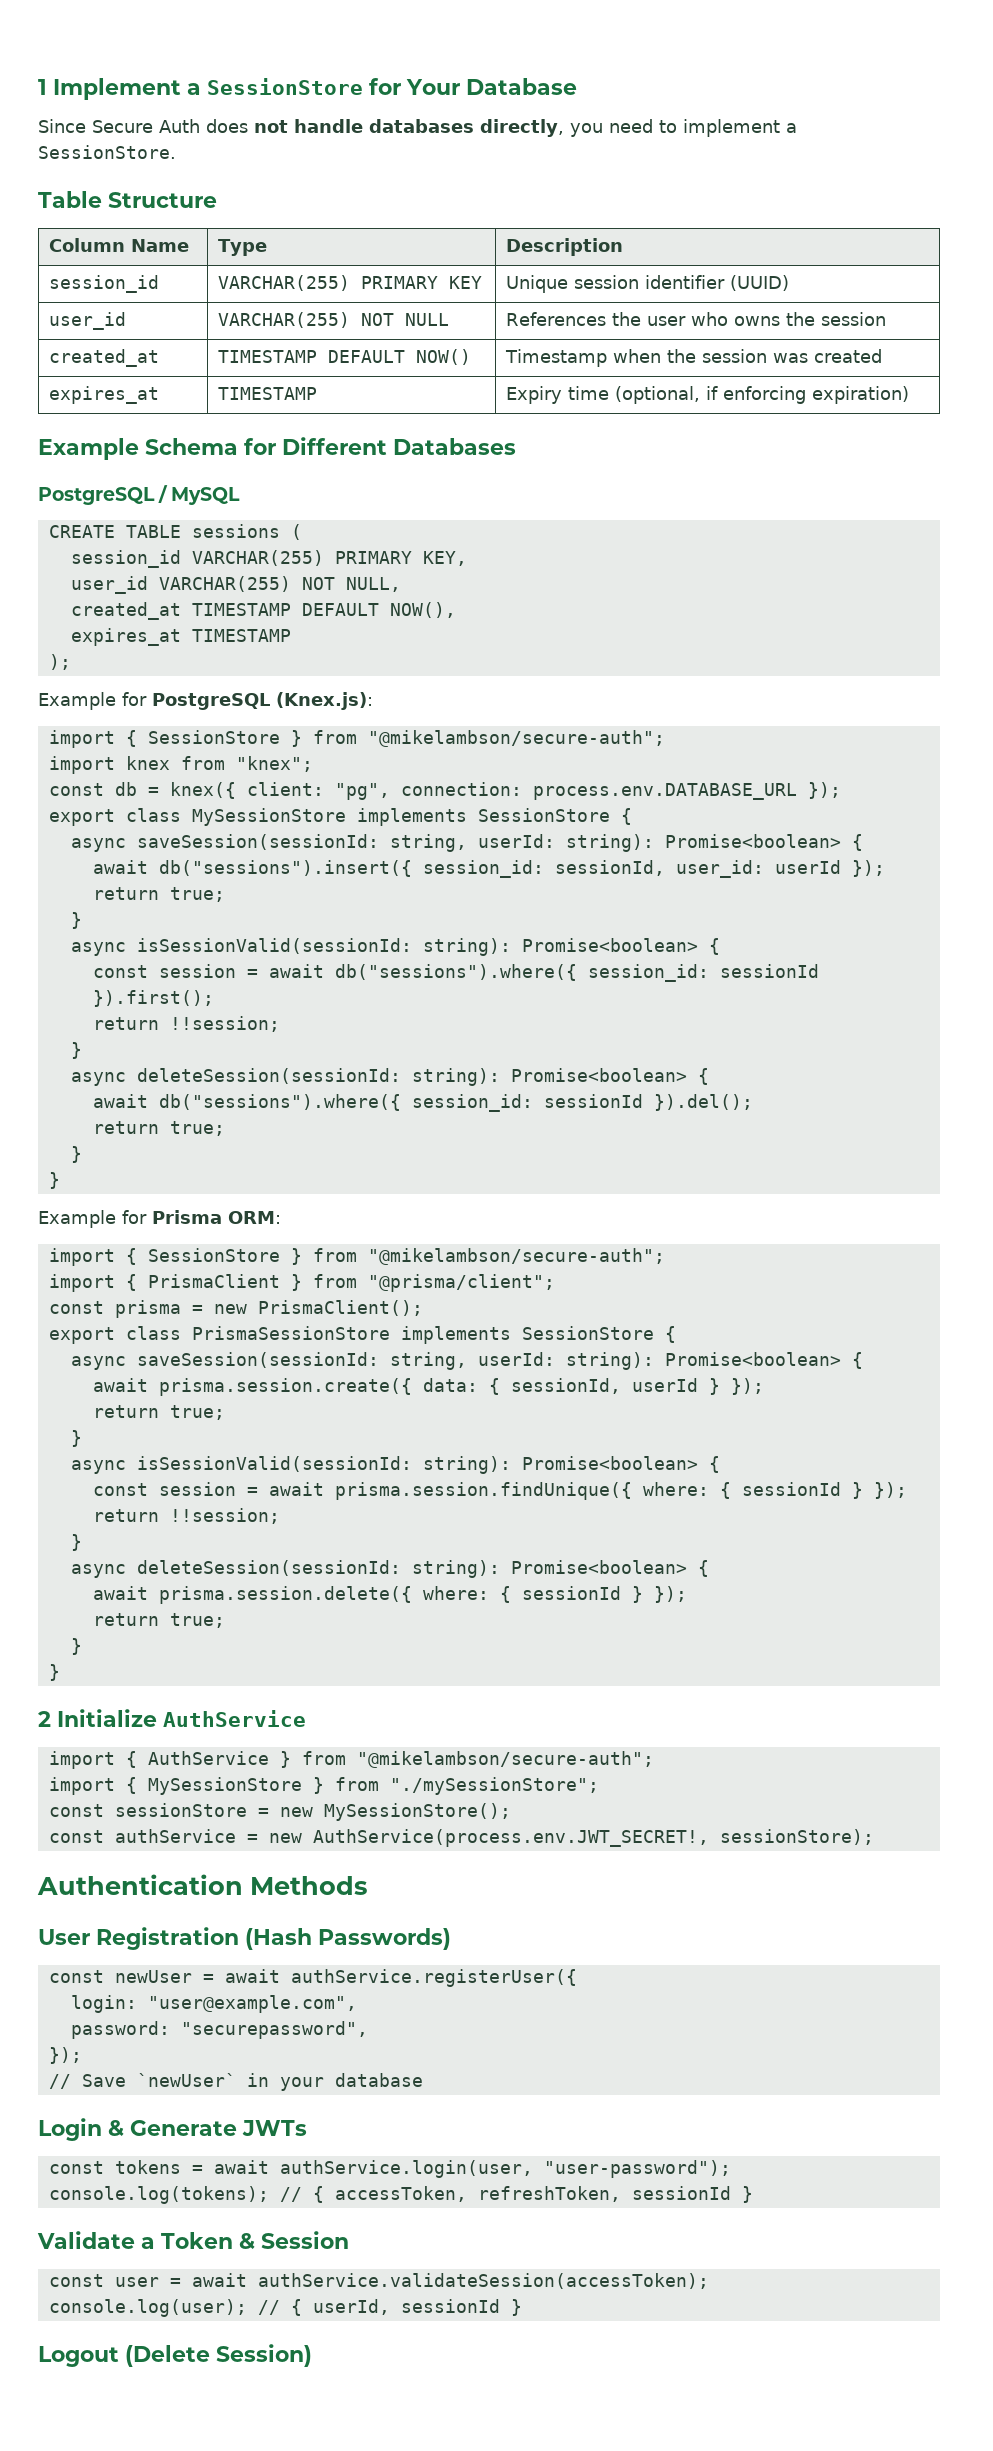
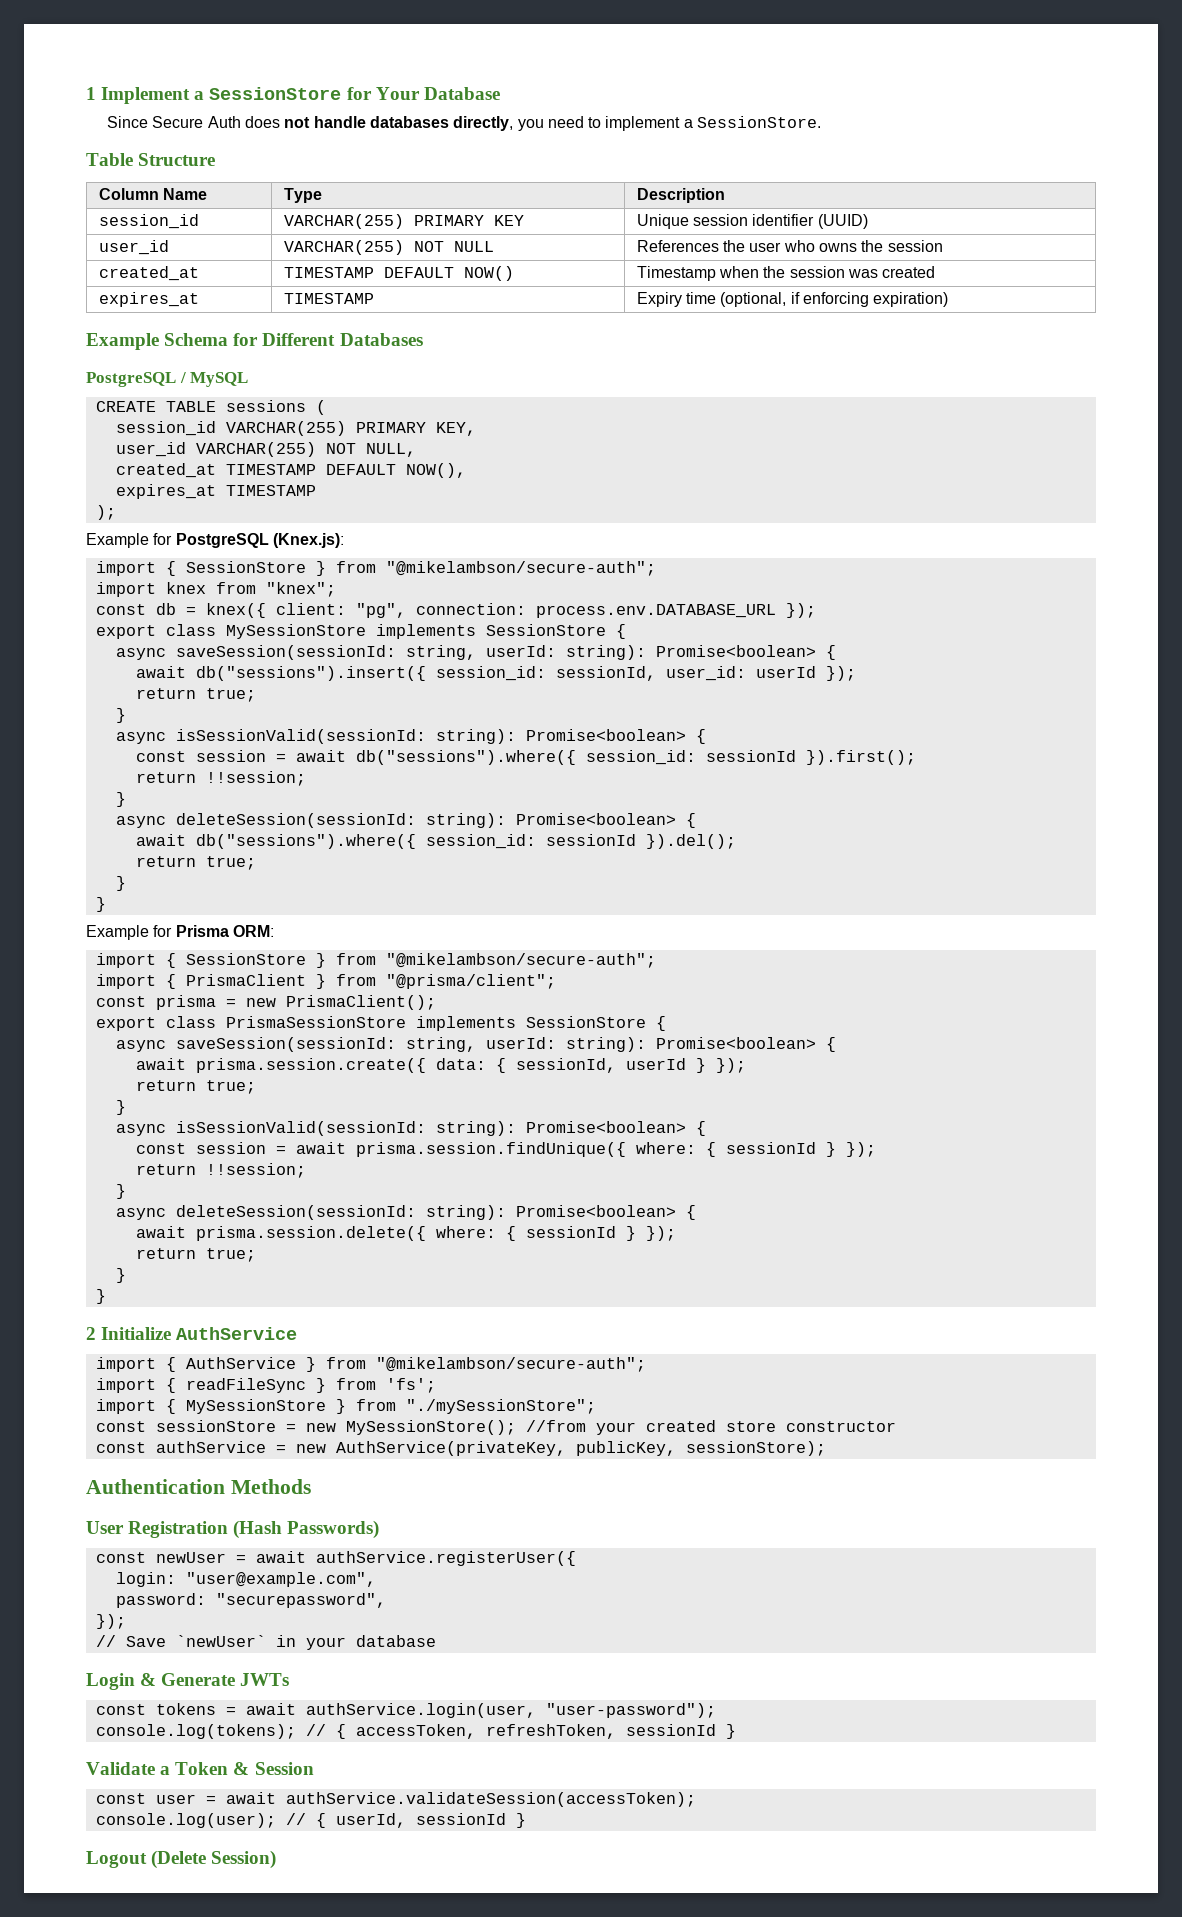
+ import { readFileSync } from 'fs';
- const sessionStore = new MySessionStore();
+ const sessionStore = new MySessionStore(); //from your created store constructor
- const authService = new AuthService(process.env.JWT_SECRET!, sessionStore);
+ const authService = new AuthService(privateKey, publicKey, sessionStore);

